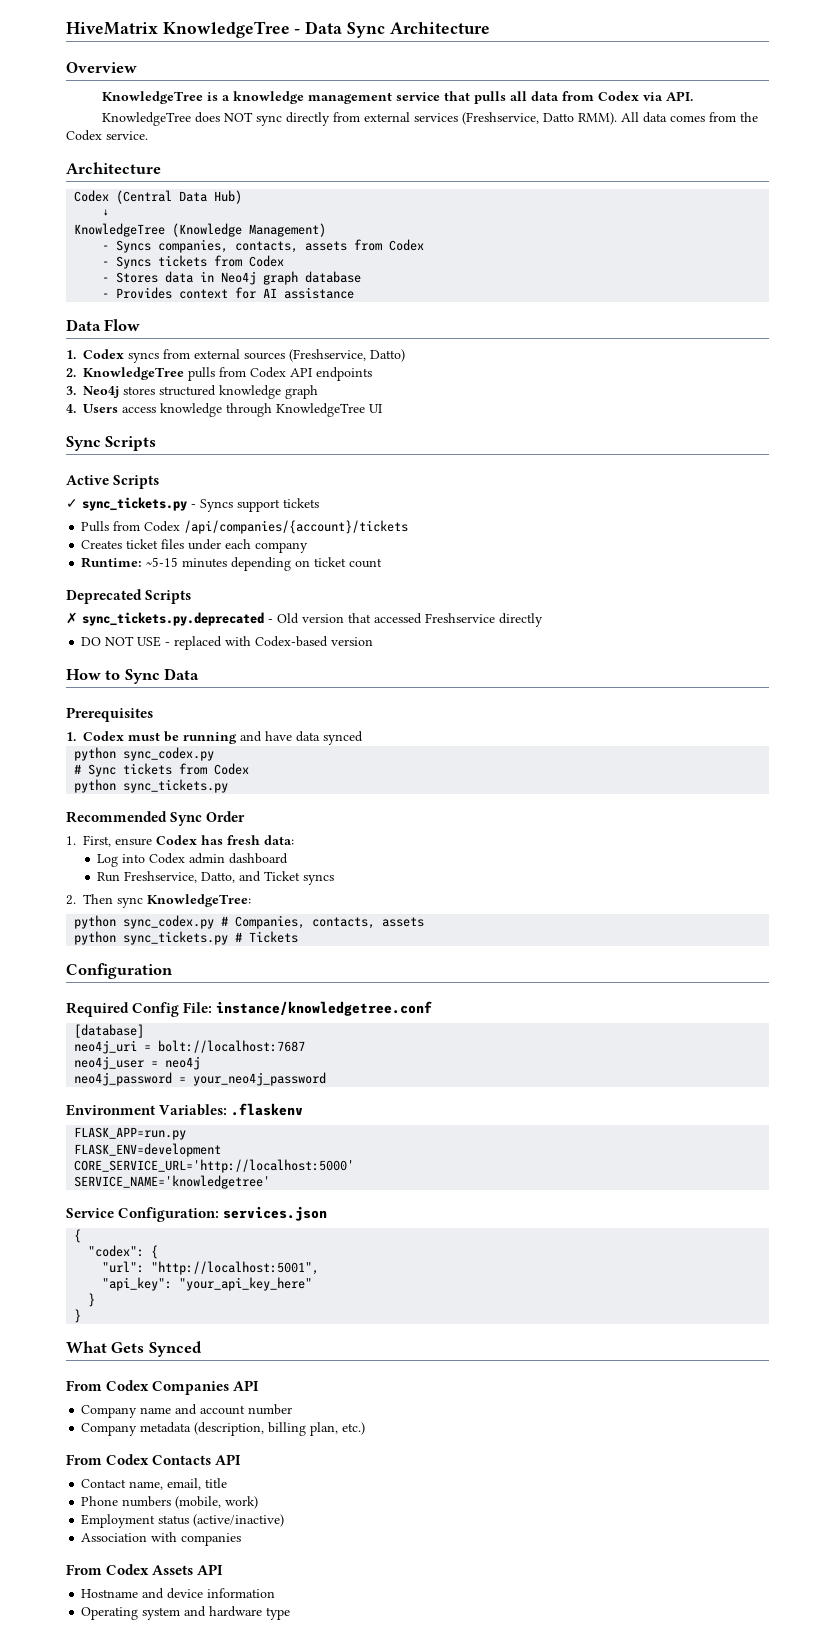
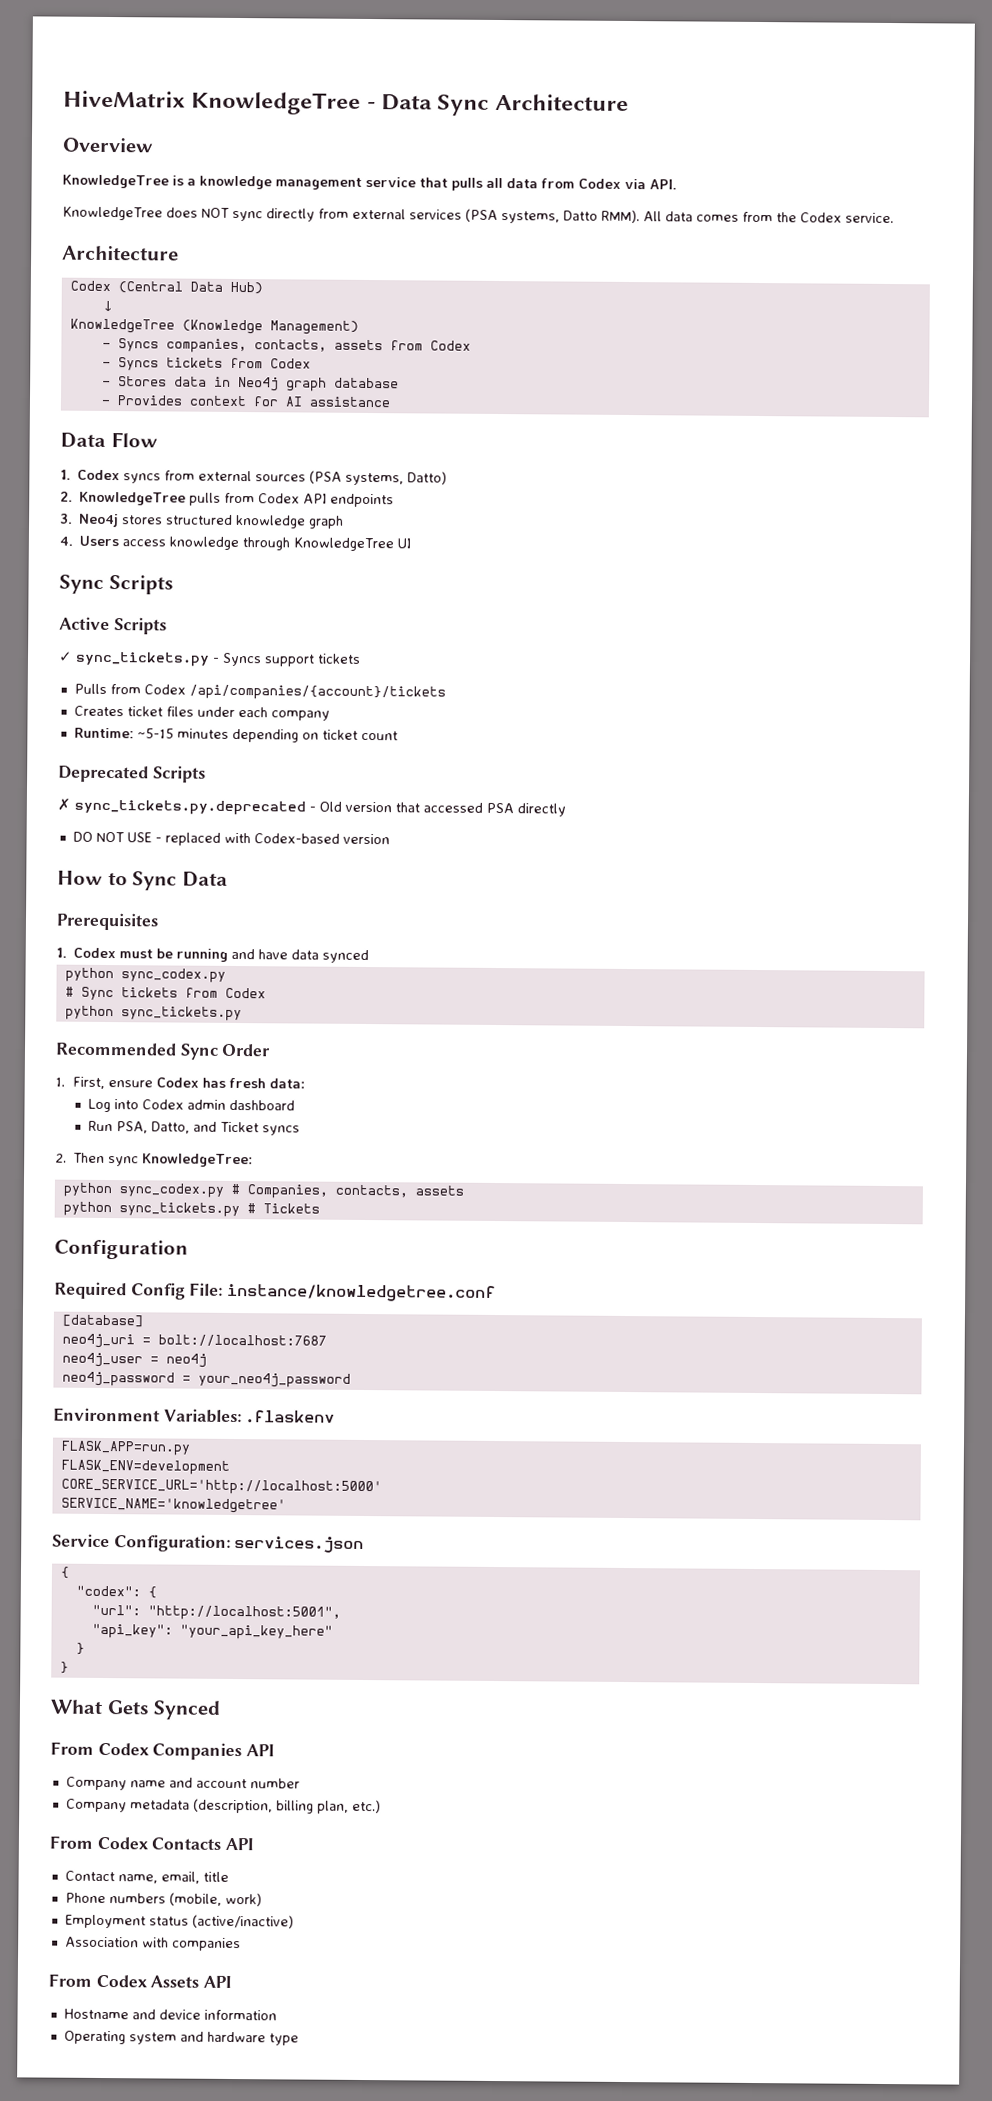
- KnowledgeTree does NOT sync directly from external services (Freshservice, Datto RMM).
+ KnowledgeTree does NOT sync directly from external services (PSA systems, Datto RMM).
- 1. Codex syncs from external sources (Freshservice, Datto)
+ 1. Codex syncs from external sources (PSA systems, Datto)
- ✗ sync_tickets.py.deprecated - Old version that accessed Freshservice directly
+ ✗ sync_tickets.py.deprecated - Old version that accessed PSA directly
- Run Freshservice, Datto, and Ticket syncs
+ Run PSA, Datto, and Ticket syncs

